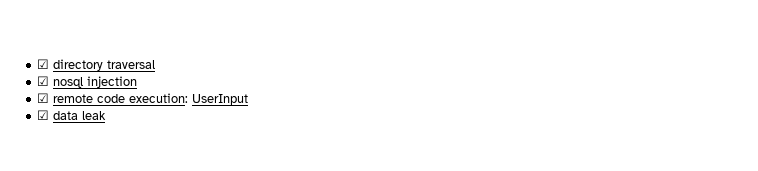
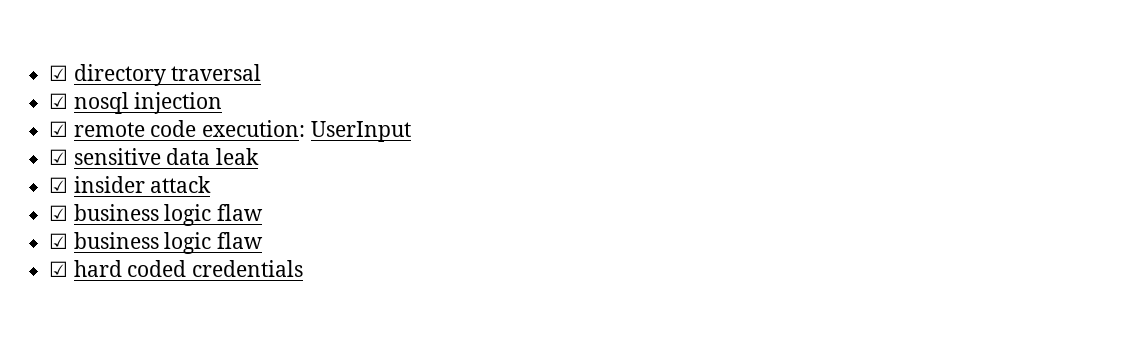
- ☑ data leak
+ ☑ sensitive data leak
+ ☑ insider attack
+ ☑ business logic flaw
+ ☑ business logic flaw
+ ☑ hard coded credentials

